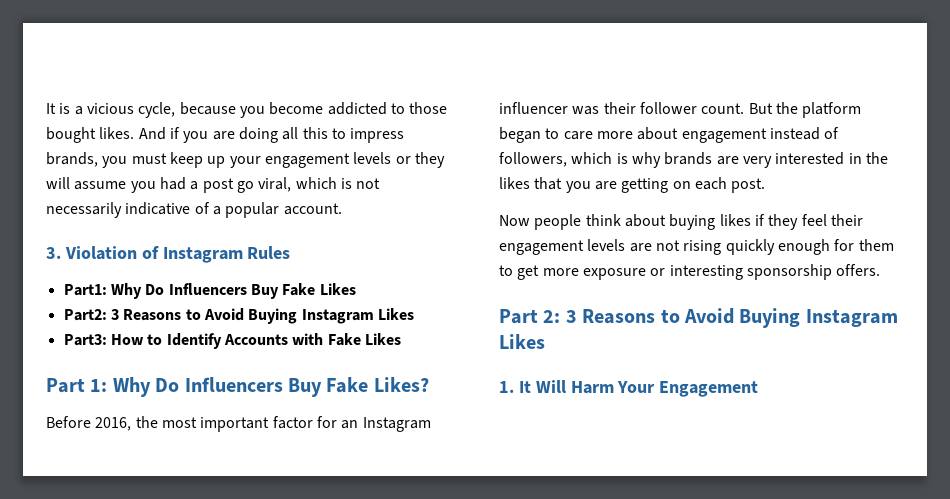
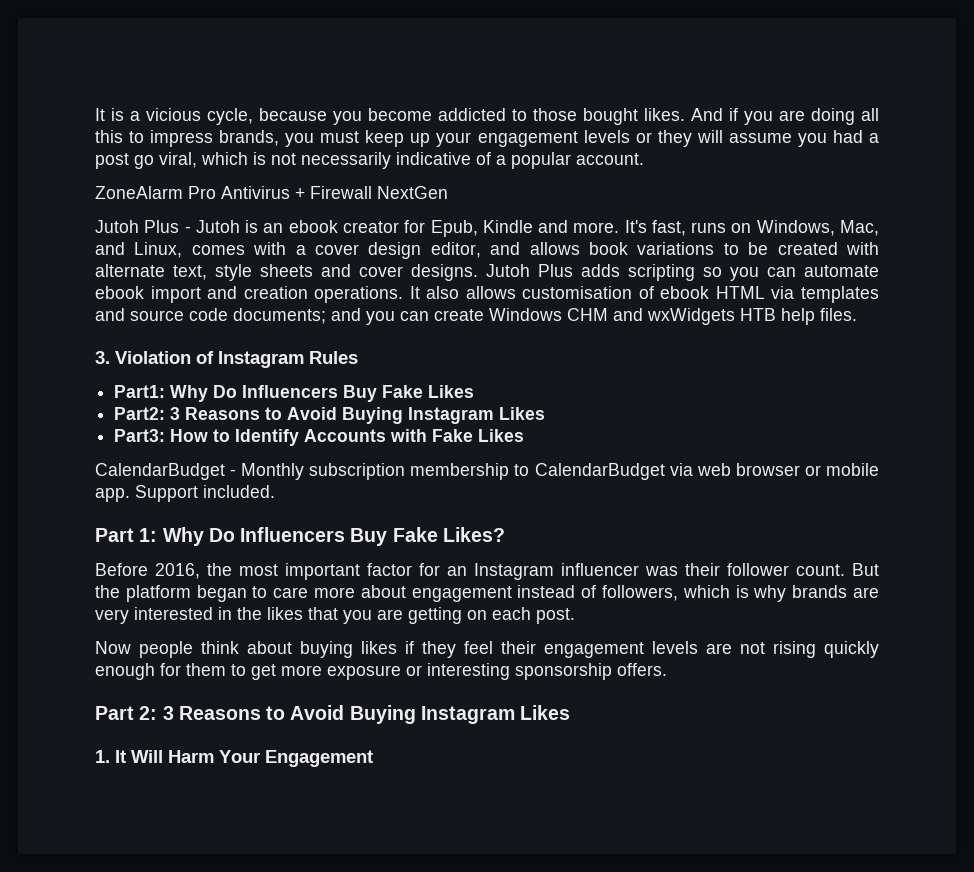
+ ZoneAlarm Pro Antivirus + Firewall NextGen
+ Jutoh Plus - Jutoh is an ebook creator for Epub, Kindle and more. It's fast, runs on Windows, Mac, and Linux, comes with a cover design editor, and allows book variations to be created with alternate text, style sheets and cover designs. Jutoh Plus adds scripting so you can automate ebook import and creation operations. It also allows customisation of ebook HTML via templates and source code documents; and you can create Windows CHM and wxWidgets HTB help files.
+ CalendarBudget - Monthly subscription membership to CalendarBudget via web browser or mobile app. Support included.

